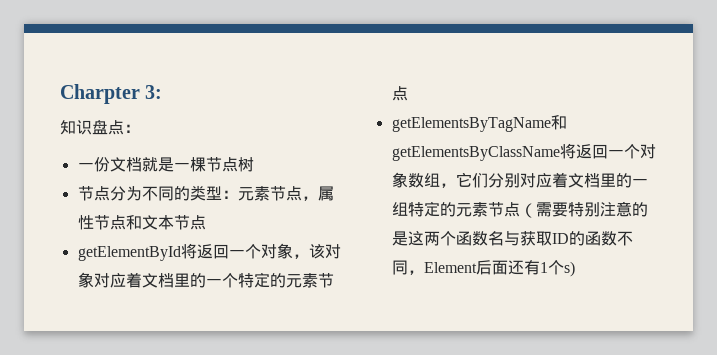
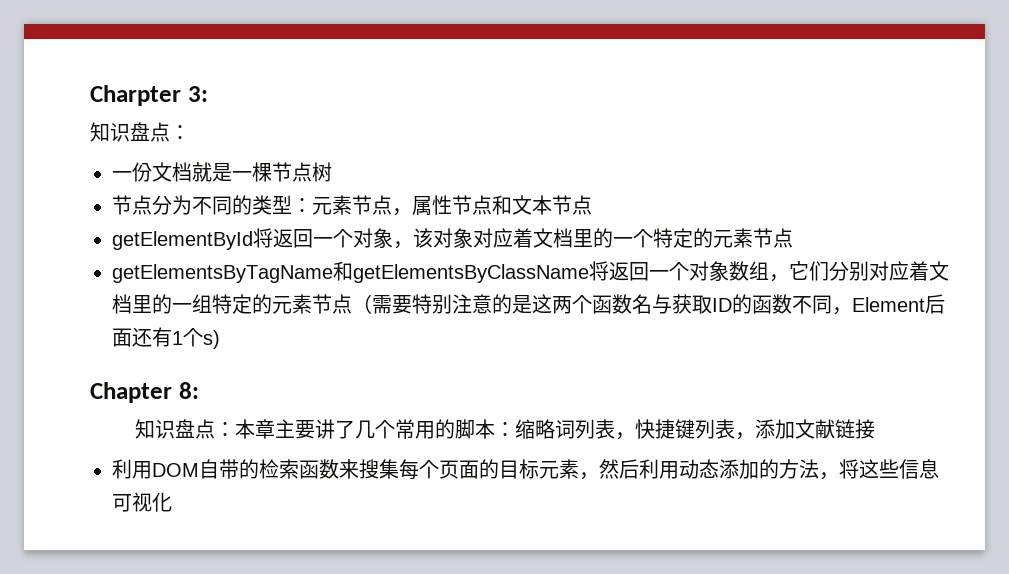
+ Chapter 8:
+ 知识盘点：本章主要讲了几个常用的脚本：缩略词列表，快捷键列表，添加文献链接
+ 利用DOM自带的检索函数来搜集每个页面的目标元素，然后利用动态添加的方法，将这些信息可视化

